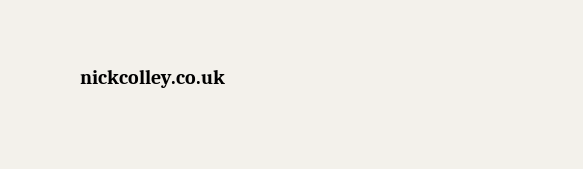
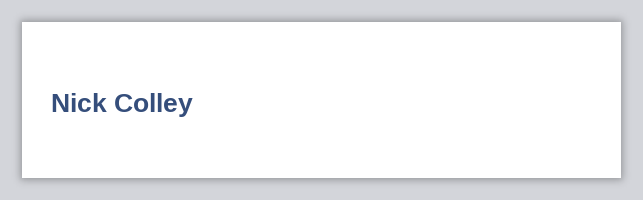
- nickcolley.co.uk
+ Nick Colley

